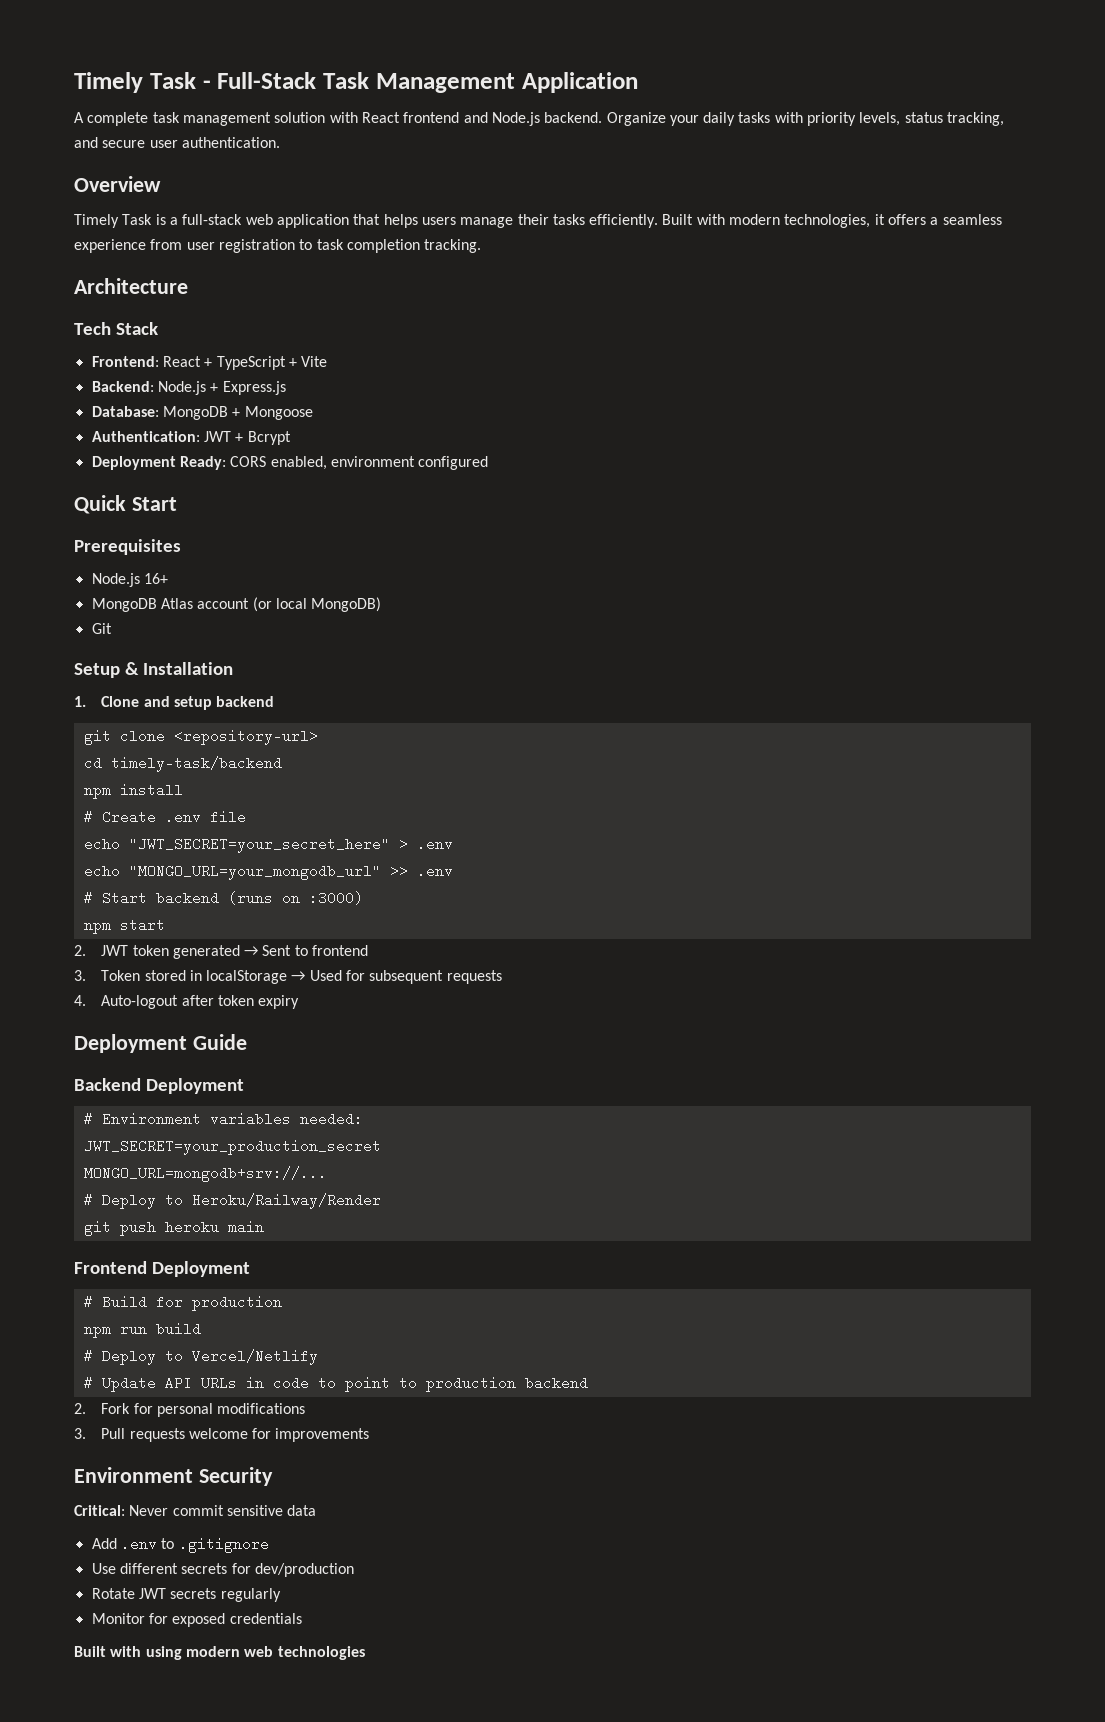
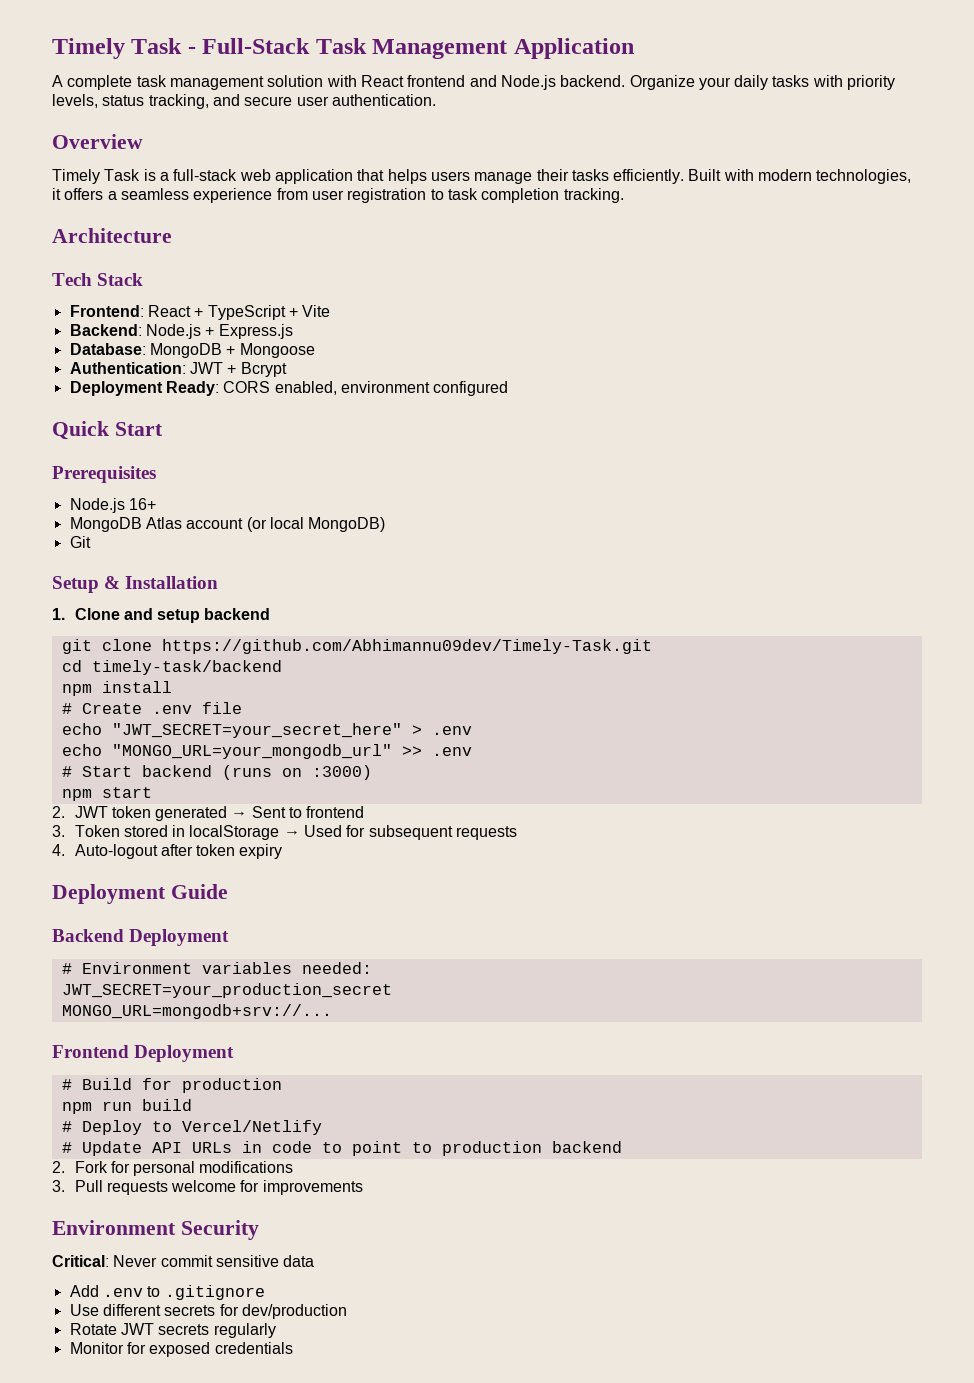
- git clone <repository-url>
+ git clone https://github.com/Abhimannu09dev/Timely-Task.git
- # Deploy to Heroku/Railway/Render
- git push heroku main
- Built with using modern web technologies

